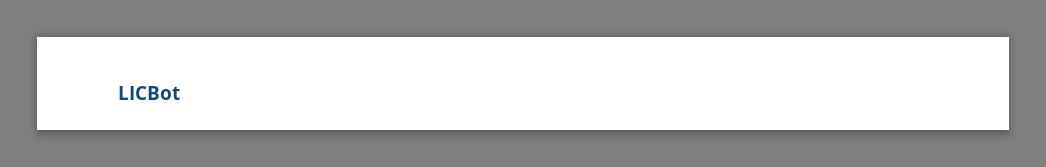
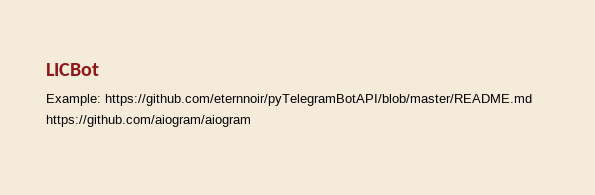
+ Example: https://github.com/eternnoir/pyTelegramBotAPI/blob/master/README.md https://github.com/aiogram/aiogram

